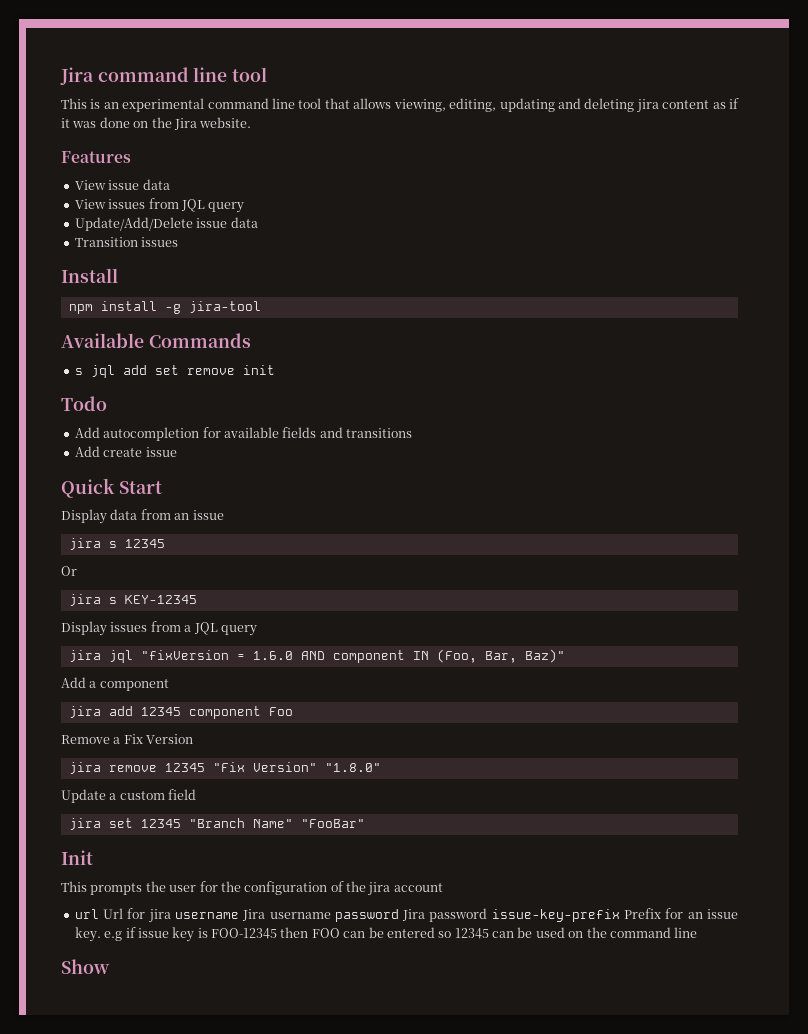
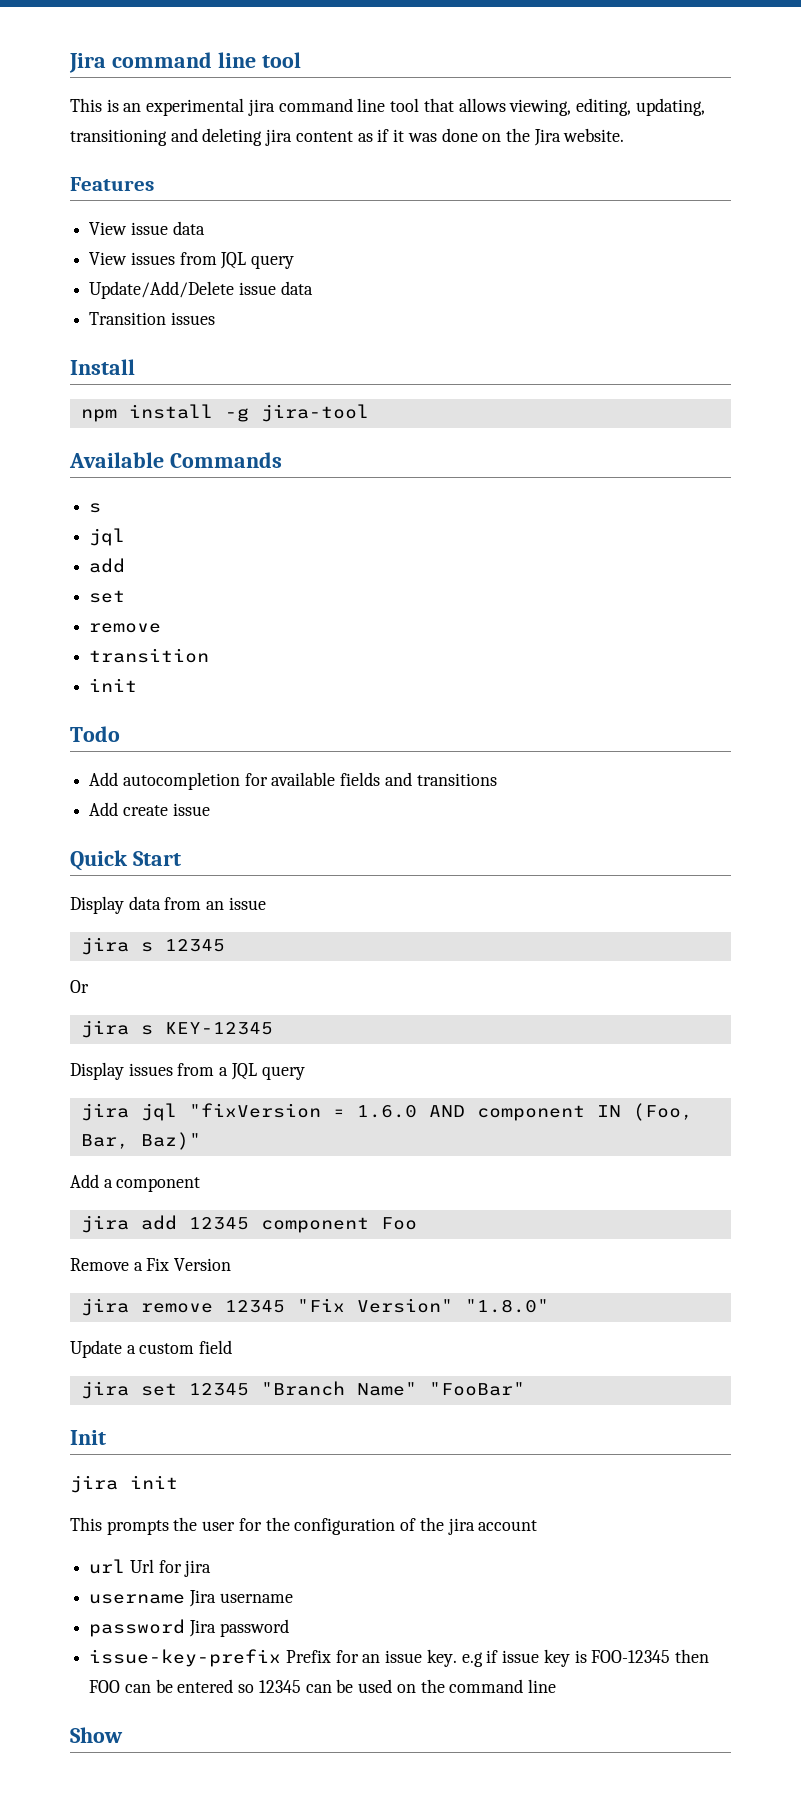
- This is an experimental command line tool that allows viewing, editing, updating and deleting jira content as if it was done on the Jira website.
+ This is an experimental jira command line tool that allows viewing, editing, updating, transitioning and deleting jira content as if it was done on the Jira website.
  Available Commands
- s jql add set remove init
+ s
+ jql
+ add
+ set
+ remove
+ transition
+ init
+ jira init
- url Url for jira username Jira username password Jira password issue-key-prefix Prefix for an issue key. e.g if issue key is FOO-12345 then FOO can be entered so 12345 can be used on the command line
+ url Url for jira
+ username Jira username
+ password Jira password
+ issue-key-prefix Prefix for an issue key. e.g if issue key is FOO-12345 then FOO can be entered so 12345 can be used on the command line

